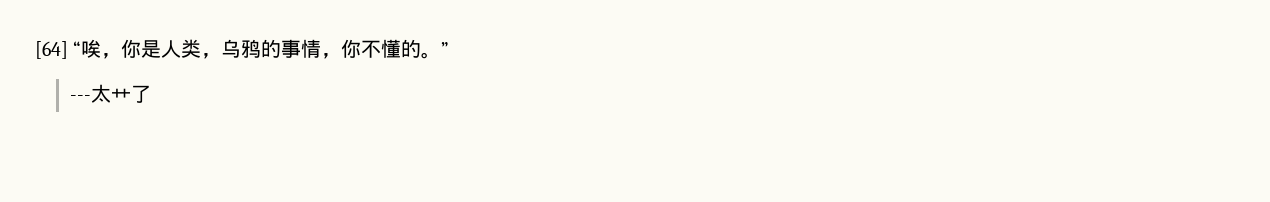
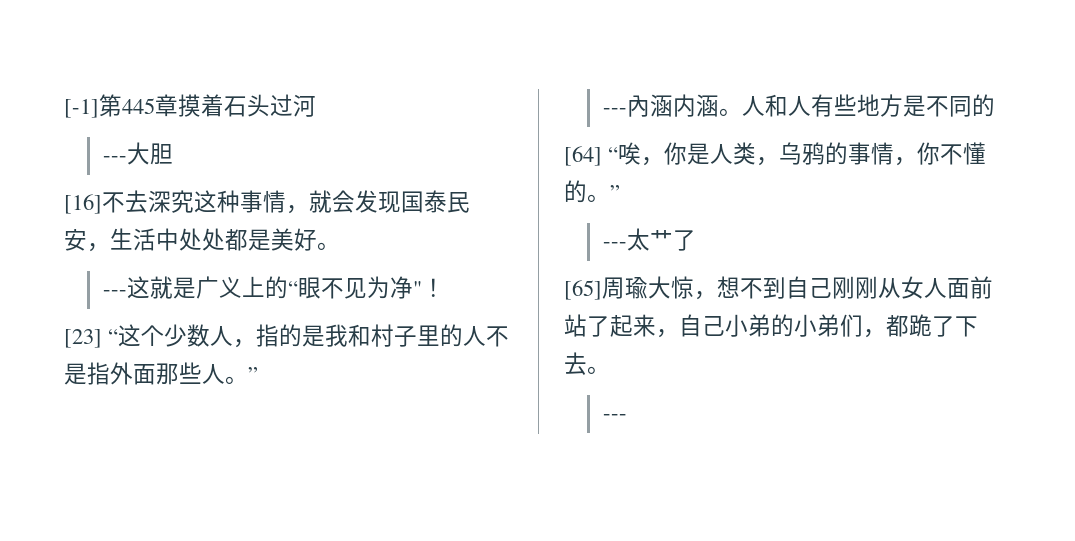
+ [-1]第445章摸着石头过河
+ ---大胆
+ [16]不去深究这种事情，就会发现国泰民安，生活中处处都是美好。
+ ---这就是广义上的“眼不见为净"！
+ [23] “这个少数人，指的是我和村子里的人不是指外面那些人。”
+ ---內涵内涵。人和人有些地方是不同的
+ [65]周瑜大惊，想不到自己刚刚从女人面前站了起来，自己小弟的小弟们，都跪了下去。
+ ---

